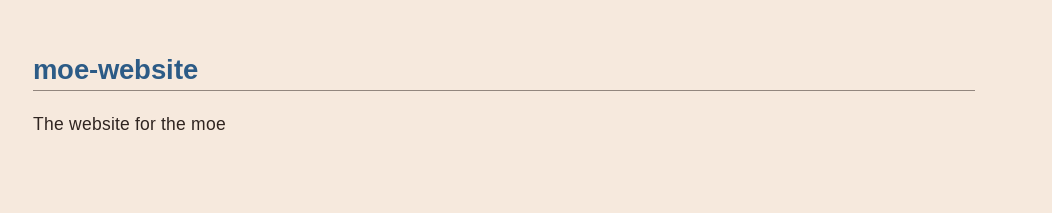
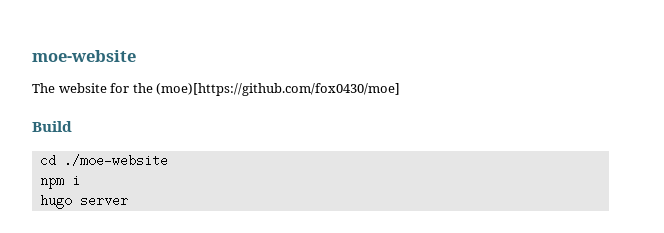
- The website for the moe
+ The website for the (moe)[https://github.com/fox0430/moe]
+ Build
+ cd ./moe-website
+ npm i
+ hugo server

